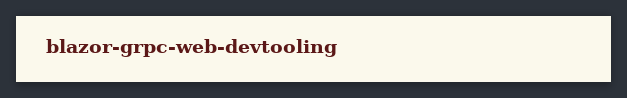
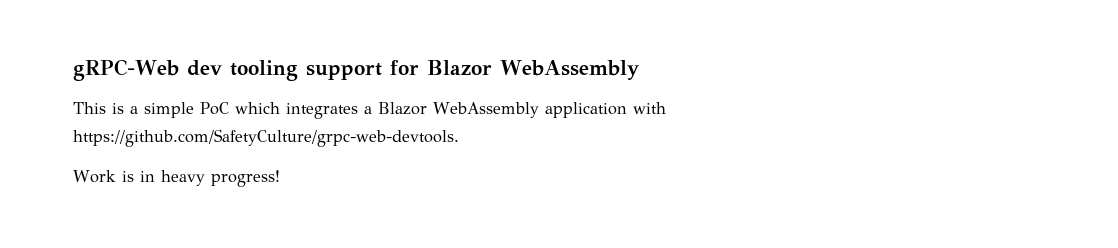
- blazor-grpc-web-devtooling
+ gRPC-Web dev tooling support for Blazor WebAssembly
+ This is a simple PoC which integrates a Blazor WebAssembly application with https://github.com/SafetyCulture/grpc-web-devtools.
+ Work is in heavy progress!

